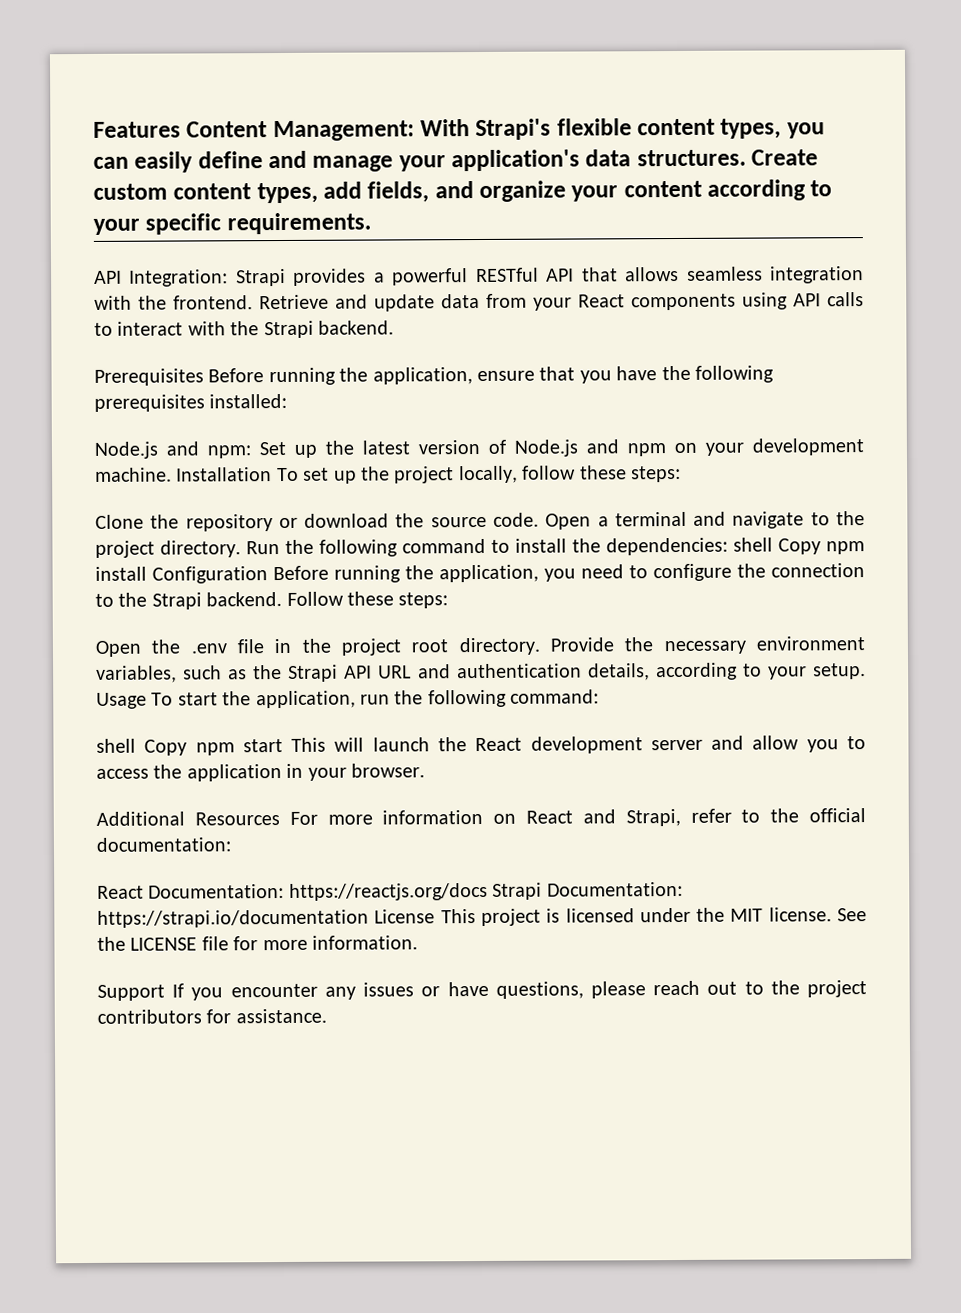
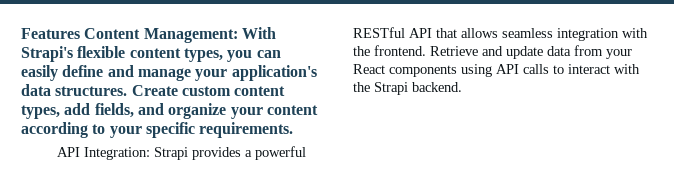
- Prerequisites Before running the application, ensure that you have the following prerequisites installed:
- Node.js and npm: Set up the latest version of Node.js and npm on your development machine. Installation To set up the project locally, follow these steps:
- Clone the repository or download the source code. Open a terminal and navigate to the project directory. Run the following command to install the dependencies: shell Copy npm install Configuration Before running the application, you need to configure the connection to the Strapi backend. Follow these steps:
- Open the .env file in the project root directory. Provide the necessary environment variables, such as the Strapi API URL and authentication details, according to your setup. Usage To start the application, run the following command:
- shell Copy npm start This will launch the React development server and allow you to access the application in your browser.
- Additional Resources For more information on React and Strapi, refer to the official documentation:
- React Documentation: https://reactjs.org/docs Strapi Documentation: https://strapi.io/documentation License This project is licensed under the MIT license. See the LICENSE file for more information.
- Support If you encounter any issues or have questions, please reach out to the project contributors for assistance.

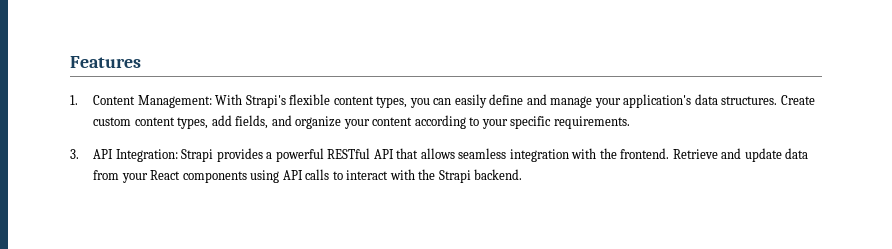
- Features Content Management: With Strapi's flexible content types, you can easily define and manage your application's data structures.
+ Features
+ 1. Content Management: With Strapi's flexible content types, you can easily define and manage your application's data structures.
- API Integration: Strapi provides a powerful RESTful API that allows seamless integration with the frontend.
+ 3. API Integration: Strapi provides a powerful RESTful API that allows seamless integration with the frontend.

